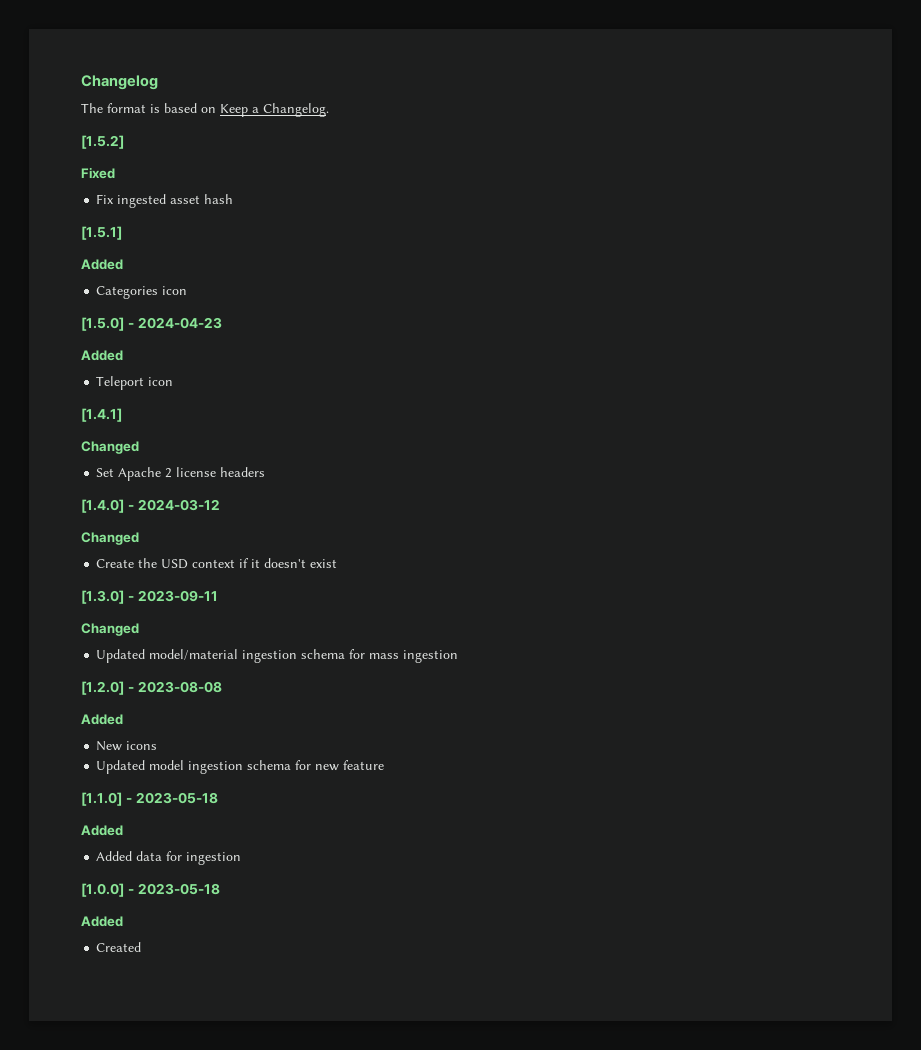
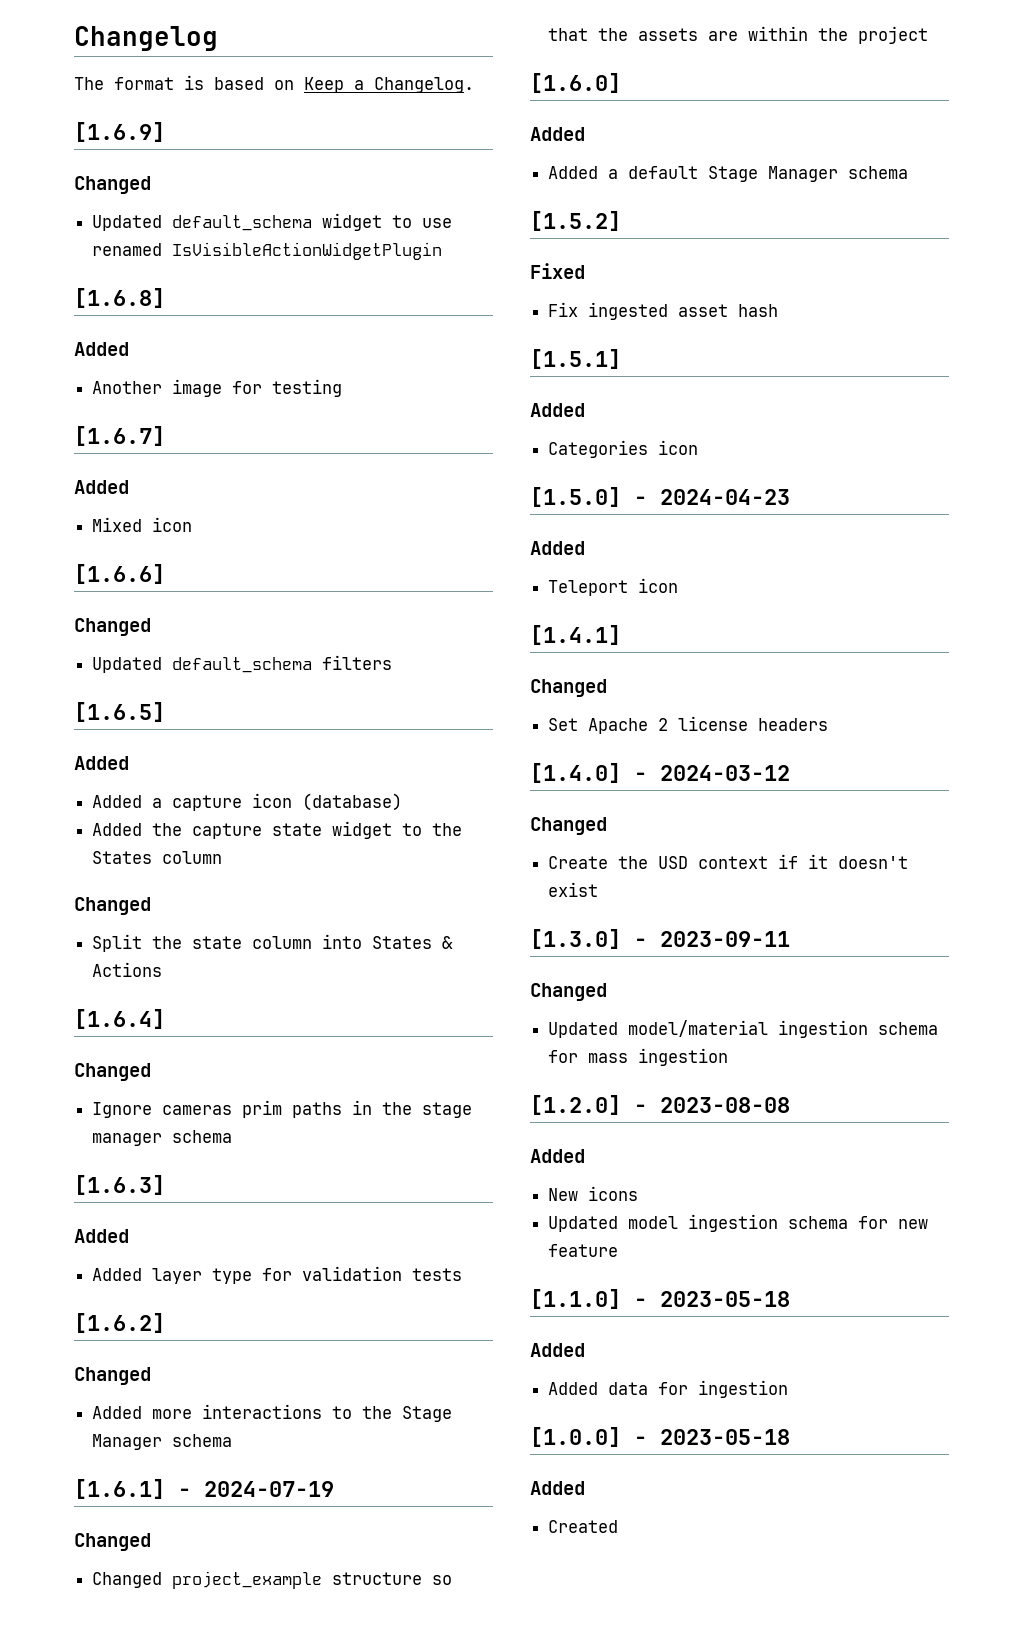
+ [1.6.9]
+ Changed
+ Updated default_schema widget to use renamed IsVisibleActionWidgetPlugin
+ [1.6.8]
+ Added
+ Another image for testing
+ [1.6.7]
+ Added
+ Mixed icon
+ [1.6.6]
+ Changed
+ Updated default_schema filters
+ [1.6.5]
+ Added
+ Added a capture icon (database)
+ Added the capture state widget to the States column
+ Changed
+ Split the state column into States & Actions
+ [1.6.4]
+ Changed
+ Ignore cameras prim paths in the stage manager schema
+ [1.6.3]
+ Added
+ Added layer type for validation tests
+ [1.6.2]
+ Changed
+ Added more interactions to the Stage Manager schema
+ [1.6.1] - 2024-07-19
+ Changed
+ Changed project_example structure so that the assets are within the project
+ [1.6.0]
+ Added
+ Added a default Stage Manager schema

